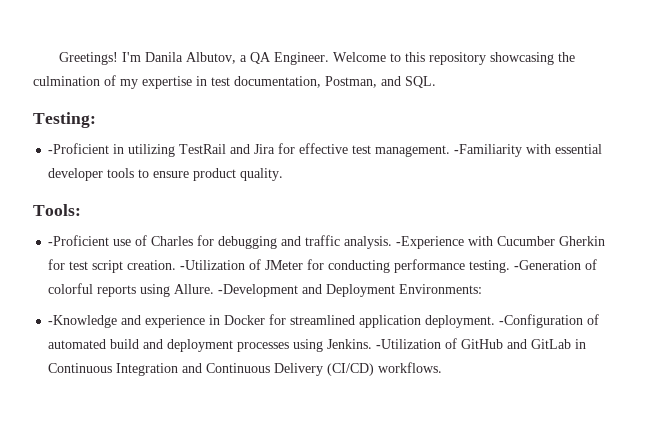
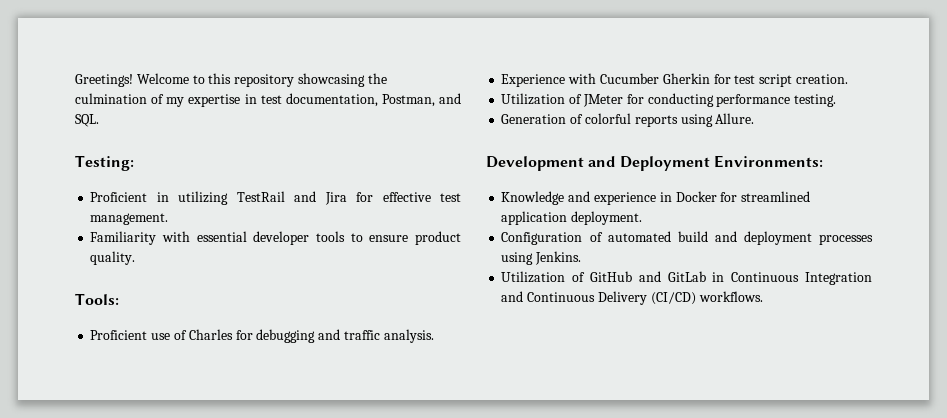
- I'm Danila Albutov, a QA Engineer.
- -Proficient in utilizing TestRail and Jira for effective test management. -Familiarity with essential developer tools to ensure product quality.
+ Proficient in utilizing TestRail and Jira for effective test management.
+ Familiarity with essential developer tools to ensure product quality.
- -Proficient use of Charles for debugging and traffic analysis. -Experience with Cucumber Gherkin for test script creation. -Utilization of JMeter for conducting performance testing. -Generation of colorful reports using Allure. -Development and Deployment Environments:
+ Proficient use of Charles for debugging and traffic analysis.
+ Experience with Cucumber Gherkin for test script creation.
+ Utilization of JMeter for conducting performance testing.
+ Generation of colorful reports using Allure.
+ Development and Deployment Environments:
- -Knowledge and experience in Docker for streamlined application deployment. -Configuration of automated build and deployment processes using Jenkins. -Utilization of GitHub and GitLab in Continuous Integration and Continuous Delivery (CI/CD) workflows.
+ Knowledge and experience in Docker for streamlined application deployment.
+ Configuration of automated build and deployment processes using Jenkins.
+ Utilization of GitHub and GitLab in Continuous Integration and Continuous Delivery (CI/CD) workflows.

